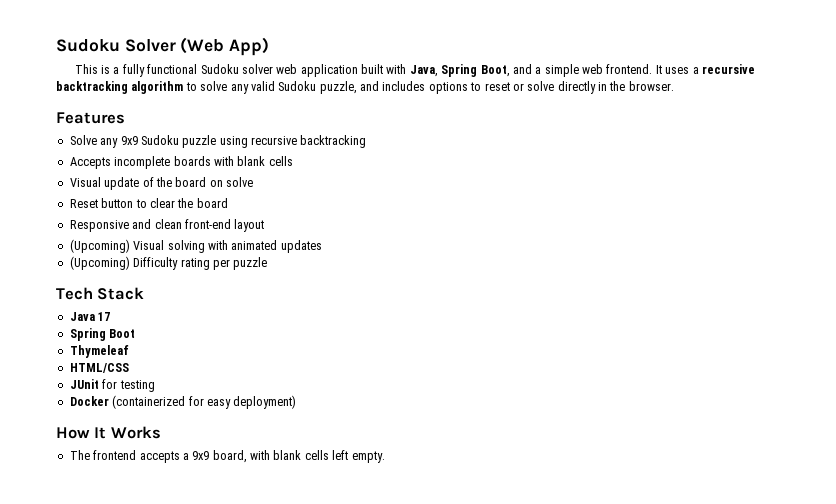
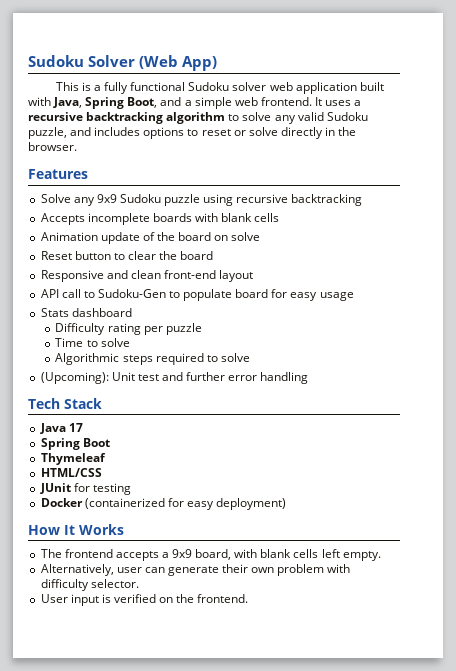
- Visual update of the board on solve
+ Animation update of the board on solve
- (Upcoming) Visual solving with animated updates
- (Upcoming) Difficulty rating per puzzle
+ API call to Sudoku-Gen to populate board for easy usage
+ Stats dashboard
+ Difficulty rating per puzzle
+ Time to solve
+ Algorithmic steps required to solve
+ (Upcoming): Unit test and further error handling
+ Alternatively, user can generate their own problem with difficulty selector.
+ User input is verified on the frontend.

